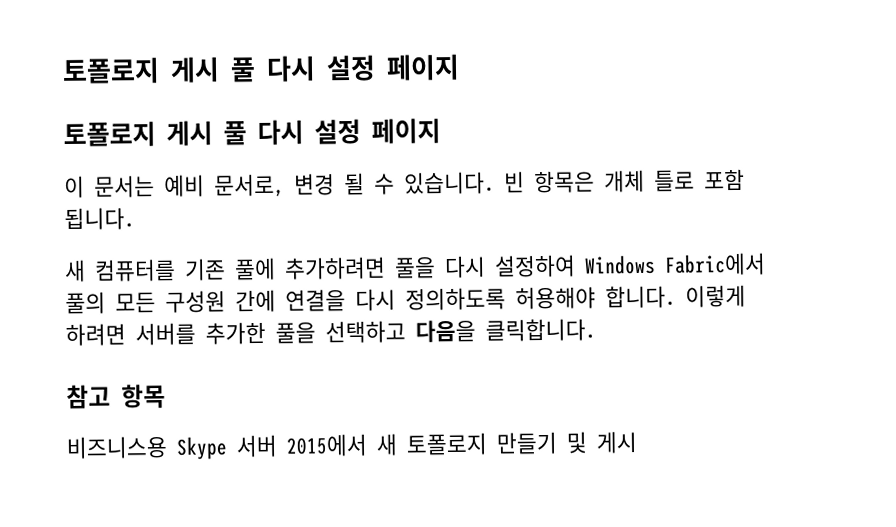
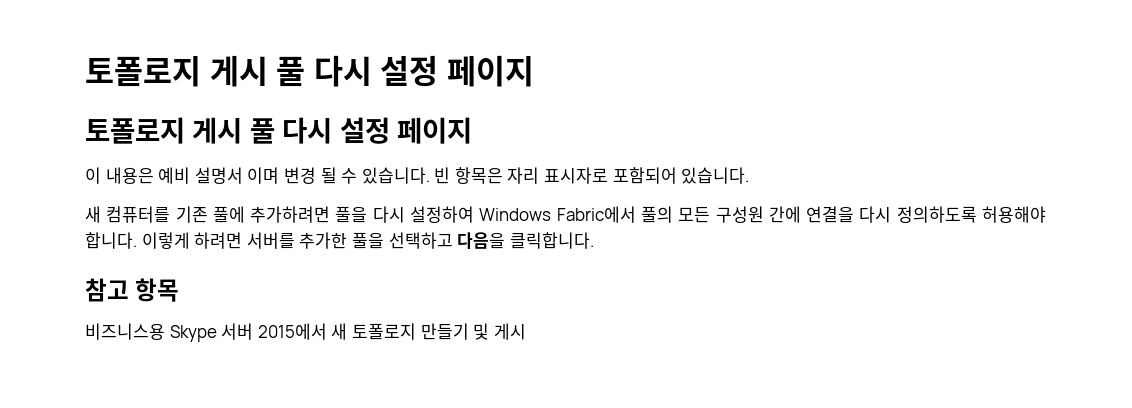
- 이 문서는 예비 문서로, 변경 될 수 있습니다.
+ 이 내용은 예비 설명서 이며 변경 될 수 있습니다.
- 빈 항목은 개체 틀로 포함 됩니다.
+ 빈 항목은 자리 표시자로 포함되어 있습니다.

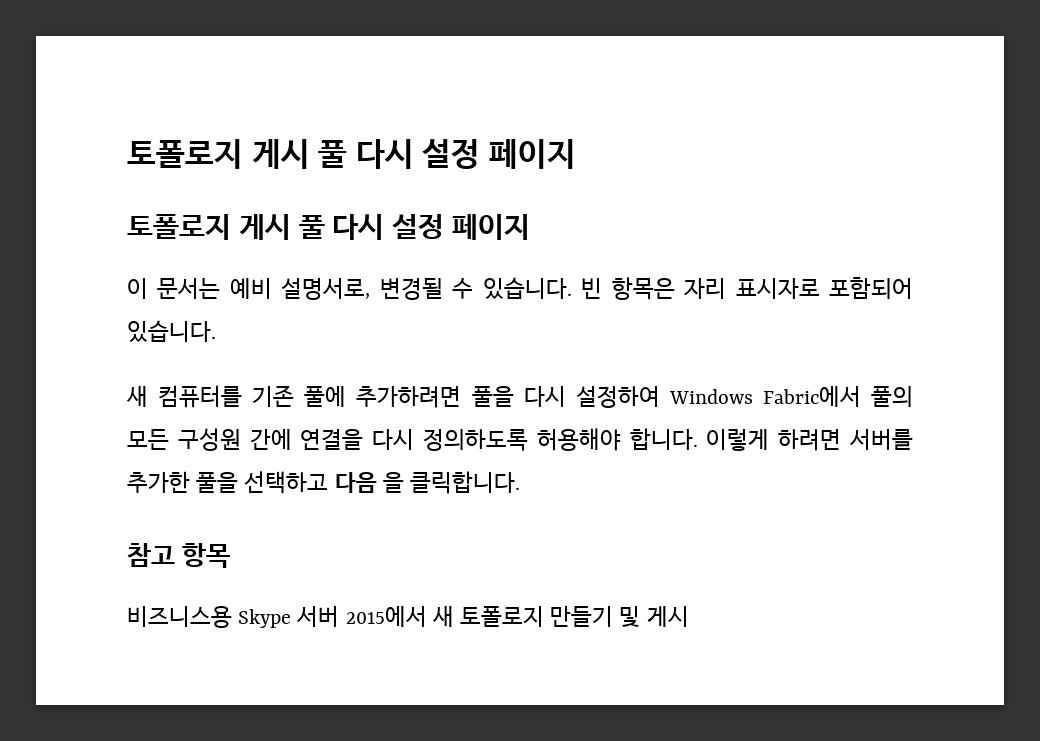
- 이 내용은 예비 설명서 이며 변경 될 수 있습니다.
+ 이 문서는 예비 설명서로, 변경될 수 있습니다.
- 이렇게 하려면 서버를 추가한 풀을 선택하고 다음을 클릭합니다.
+ 이렇게 하려면 서버를 추가한 풀을 선택하고 다음 을 클릭합니다.

